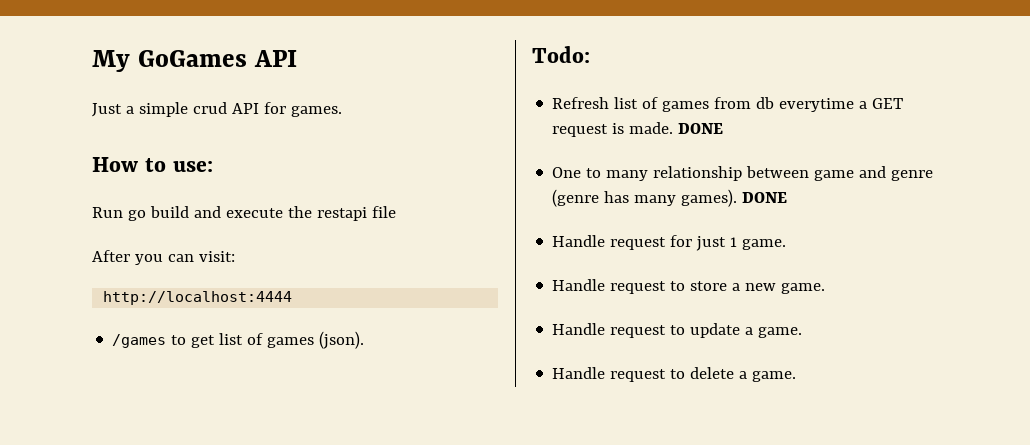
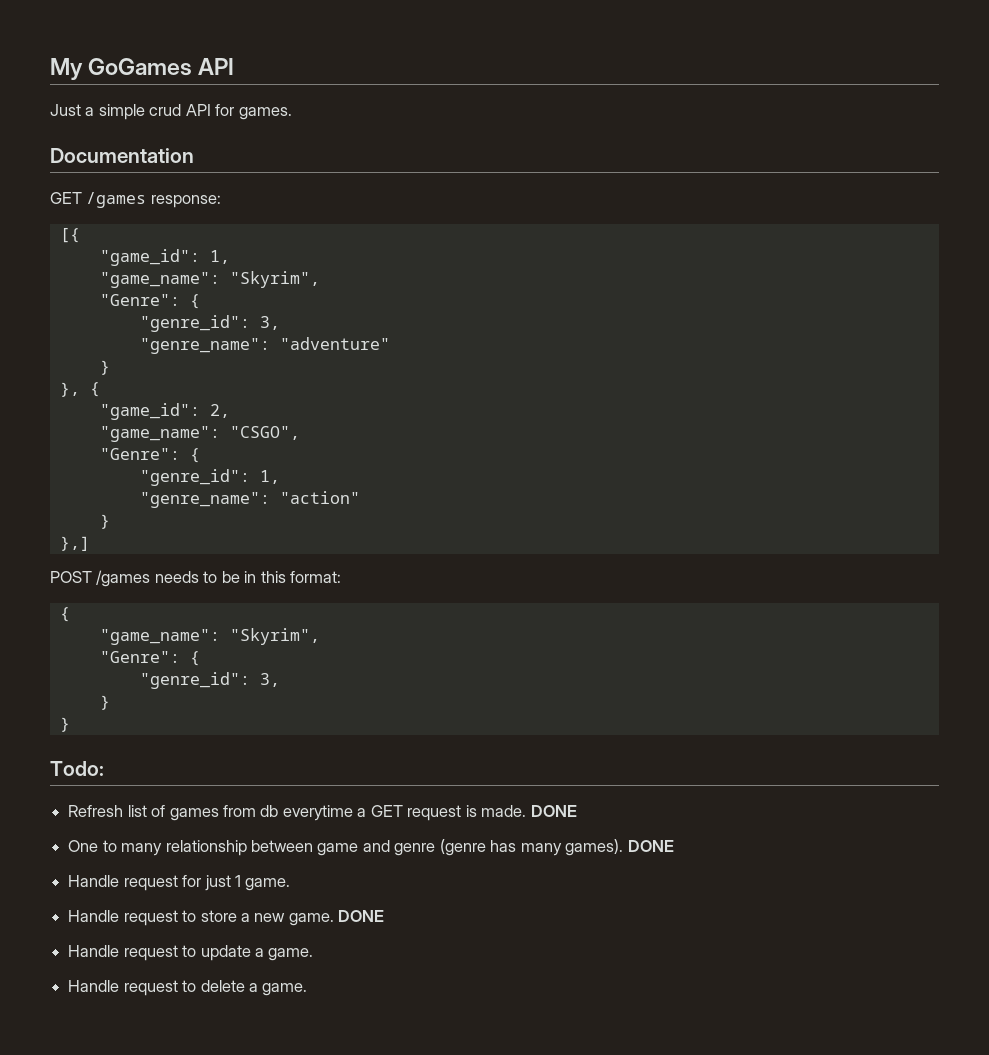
- How to use:
- Run go build and execute the restapi file
- After you can visit:
- http://localhost:4444
- /games to get list of games (json).
+ Documentation
+ GET /games response:
+ [{
+ "game_id": 1,
+ "game_name": "Skyrim",
+ "Genre": {
+ "genre_id": 3,
+ "genre_name": "adventure"
+ }
+ }, {
+ "game_id": 2,
+ "game_name": "CSGO",
+ "Genre": {
+ "genre_id": 1,
+ "genre_name": "action"
+ }
+ },]
+ POST /games needs to be in this format:
+ {
+ "game_name": "Skyrim",
+ "Genre": {
+ "genre_id": 3,
+ }
+ }
- Handle request to store a new game.
+ Handle request to store a new game. DONE

